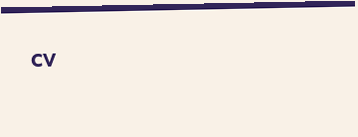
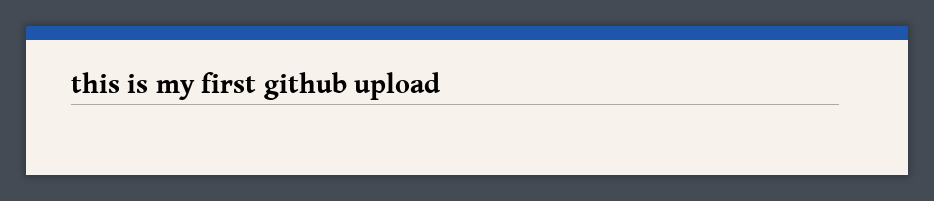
- cv
+ this is my first github upload

